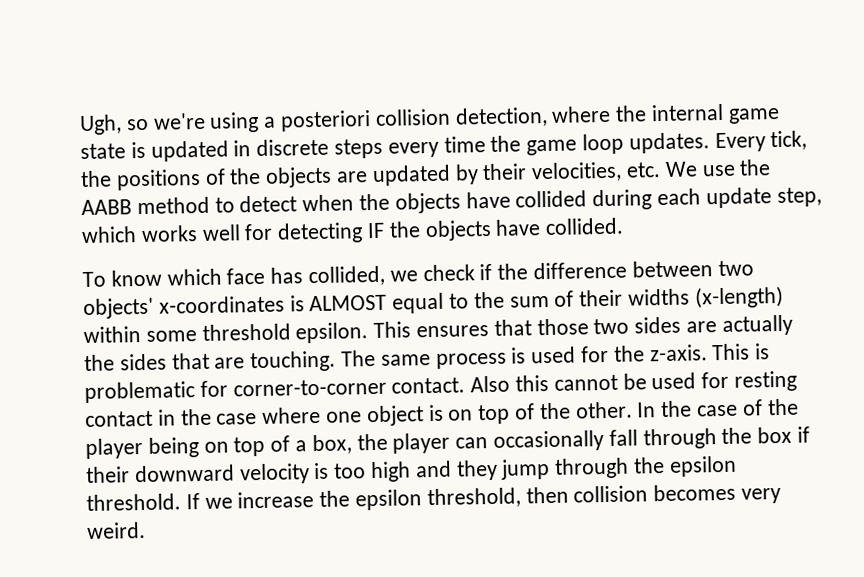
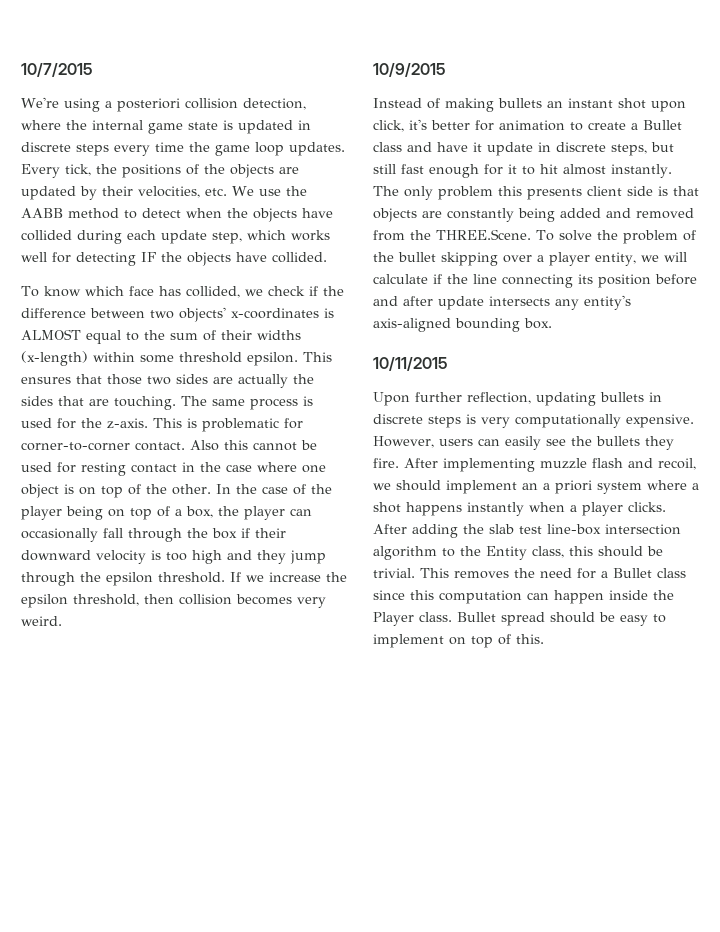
- Ugh, so we're using a posteriori collision detection, where the internal game state is updated in discrete steps every time the game loop updates.
+ 10/7/2015
+ We're using a posteriori collision detection, where the internal game state is updated in discrete steps every time the game loop updates.
+ 10/9/2015
+ Instead of making bullets an instant shot upon click, it's better for animation to create a Bullet class and have it update in discrete steps, but still fast enough for it to hit almost instantly. The only problem this presents client side is that objects are constantly being added and removed from the THREE.Scene. To solve the problem of the bullet skipping over a player entity, we will calculate if the line connecting its position before and after update intersects any entity's axis-aligned bounding box.
+ 10/11/2015
+ Upon further reflection, updating bullets in discrete steps is very computationally expensive. However, users can easily see the bullets they fire. After implementing muzzle flash and recoil, we should implement an a priori system where a shot happens instantly when a player clicks. After adding the slab test line-box intersection algorithm to the Entity class, this should be trivial. This removes the need for a Bullet class since this computation can happen inside the Player class. Bullet spread should be easy to implement on top of this.

